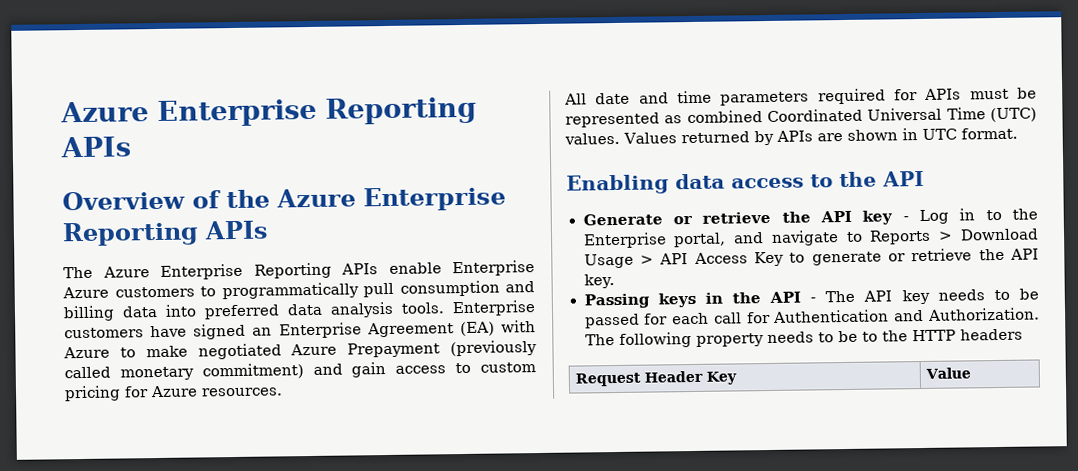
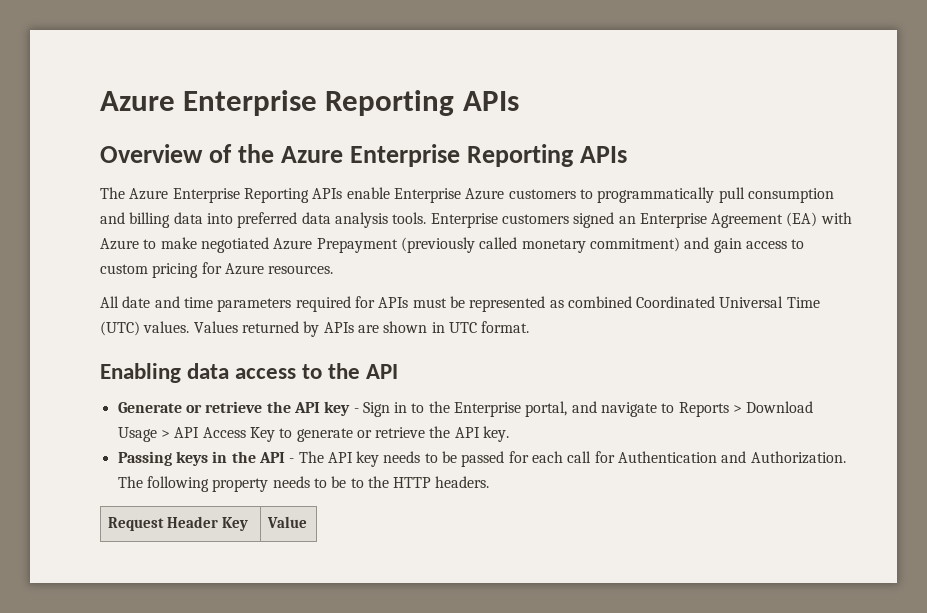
- Enterprise customers have signed an Enterprise Agreement (EA) with Azure to make negotiated Azure Prepayment (previously called monetary commitment) and gain access to custom pricing for Azure resources.
+ Enterprise customers signed an Enterprise Agreement (EA) with Azure to make negotiated Azure Prepayment (previously called monetary commitment) and gain access to custom pricing for Azure resources.
- Generate or retrieve the API key - Log in to the Enterprise portal, and navigate to Reports > Download Usage > API Access Key to generate or retrieve the API key.
+ Generate or retrieve the API key - Sign in to the Enterprise portal, and navigate to Reports > Download Usage > API Access Key to generate or retrieve the API key.
- The following property needs to be to the HTTP headers
+ The following property needs to be to the HTTP headers.

